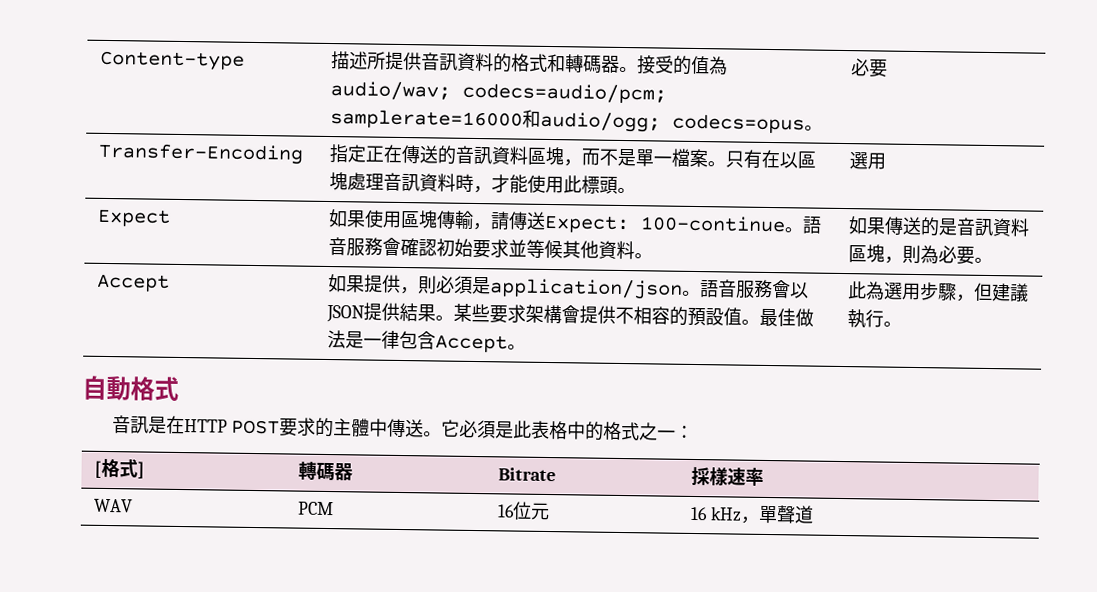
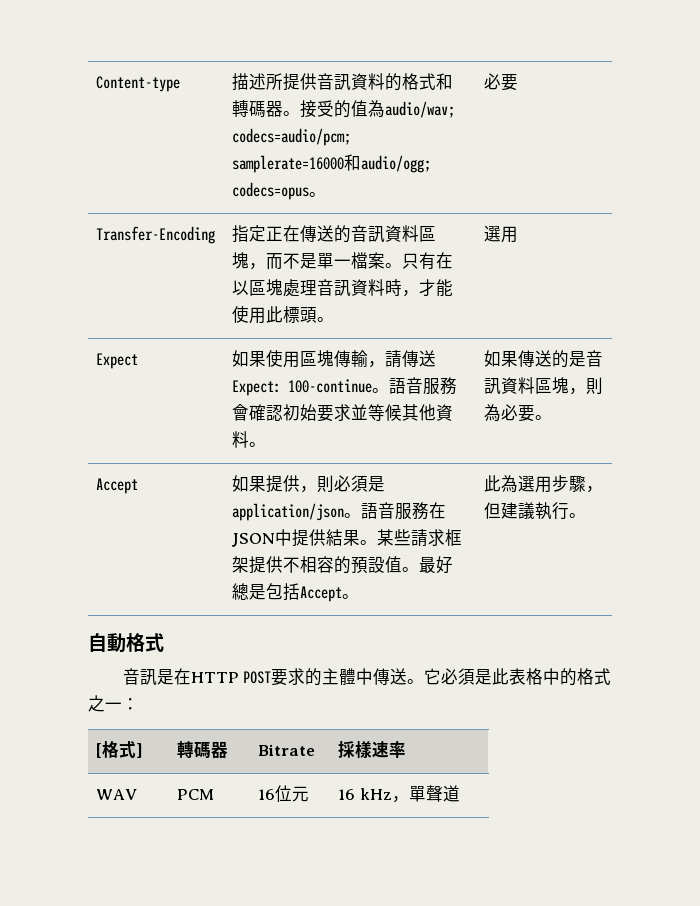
- Accept | 如果提供，則必須是application/json。語音服務會以JSON提供結果。某些要求架構會提供不相容的預設值。最佳做法是一律包含Accept。 | 此為選用步驟，但建議執行。
+ Accept | 如果提供，則必須是application/json。語音服務在JSON中提供結果。某些請求框架提供不相容的預設值。最好總是包括Accept。 | 此為選用步驟，但建議執行。

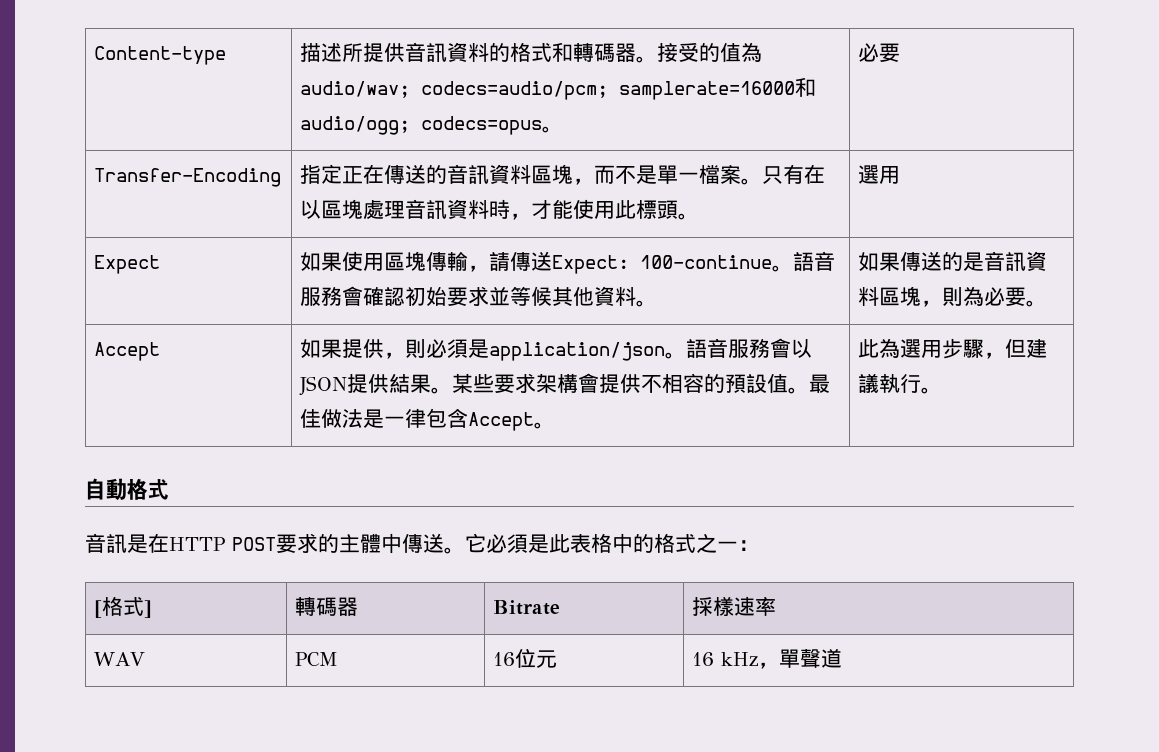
- Accept | 如果提供，則必須是application/json。語音服務在JSON中提供結果。某些請求框架提供不相容的預設值。最好總是包括Accept。 | 此為選用步驟，但建議執行。
+ Accept | 如果提供，則必須是application/json。語音服務會以JSON提供結果。某些要求架構會提供不相容的預設值。最佳做法是一律包含Accept。 | 此為選用步驟，但建議執行。

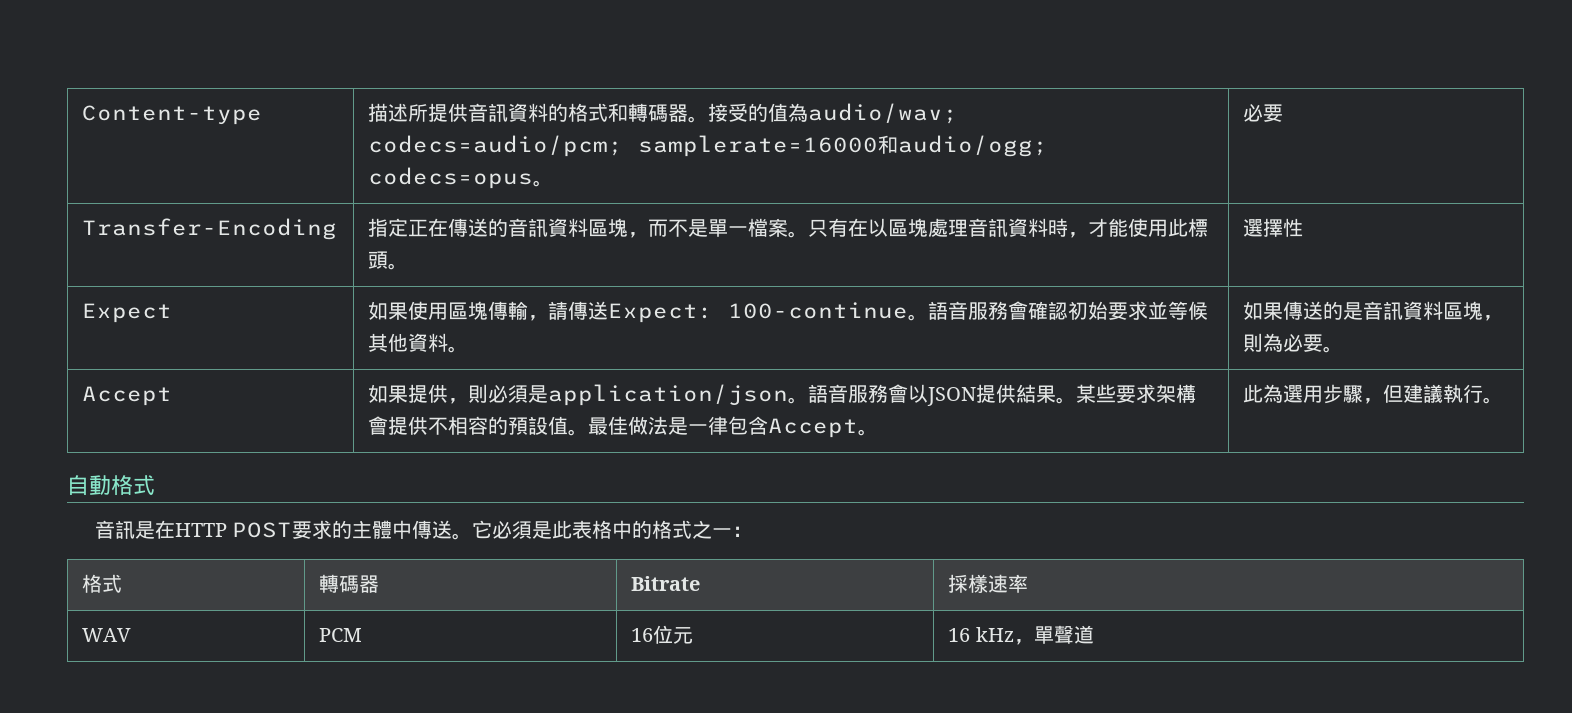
- Transfer-Encoding | 指定正在傳送的音訊資料區塊，而不是單一檔案。只有在以區塊處理音訊資料時，才能使用此標頭。 | 選用
+ Transfer-Encoding | 指定正在傳送的音訊資料區塊，而不是單一檔案。只有在以區塊處理音訊資料時，才能使用此標頭。 | 選擇性
- [格式] | 轉碼器 | Bitrate | 採樣速率
+ 格式 | 轉碼器 | Bitrate | 採樣速率

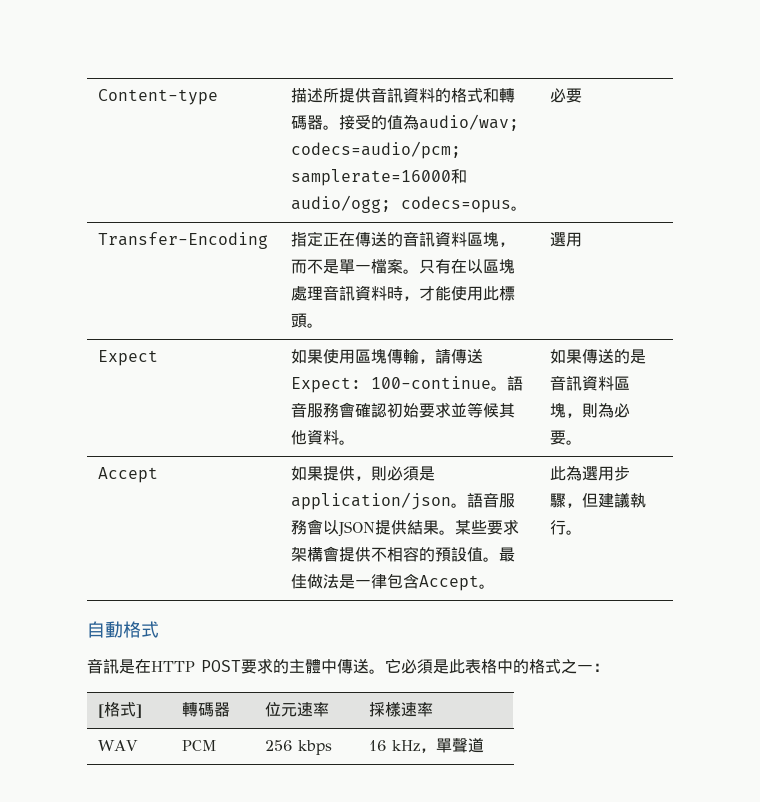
- Transfer-Encoding | 指定正在傳送的音訊資料區塊，而不是單一檔案。只有在以區塊處理音訊資料時，才能使用此標頭。 | 選擇性
+ Transfer-Encoding | 指定正在傳送的音訊資料區塊，而不是單一檔案。只有在以區塊處理音訊資料時，才能使用此標頭。 | 選用
- 格式 | 轉碼器 | Bitrate | 採樣速率
+ [格式] | 轉碼器 | 位元速率 | 採樣速率
- WAV | PCM | 16位元 | 16 kHz，單聲道
+ WAV | PCM | 256 kbps | 16 kHz，單聲道

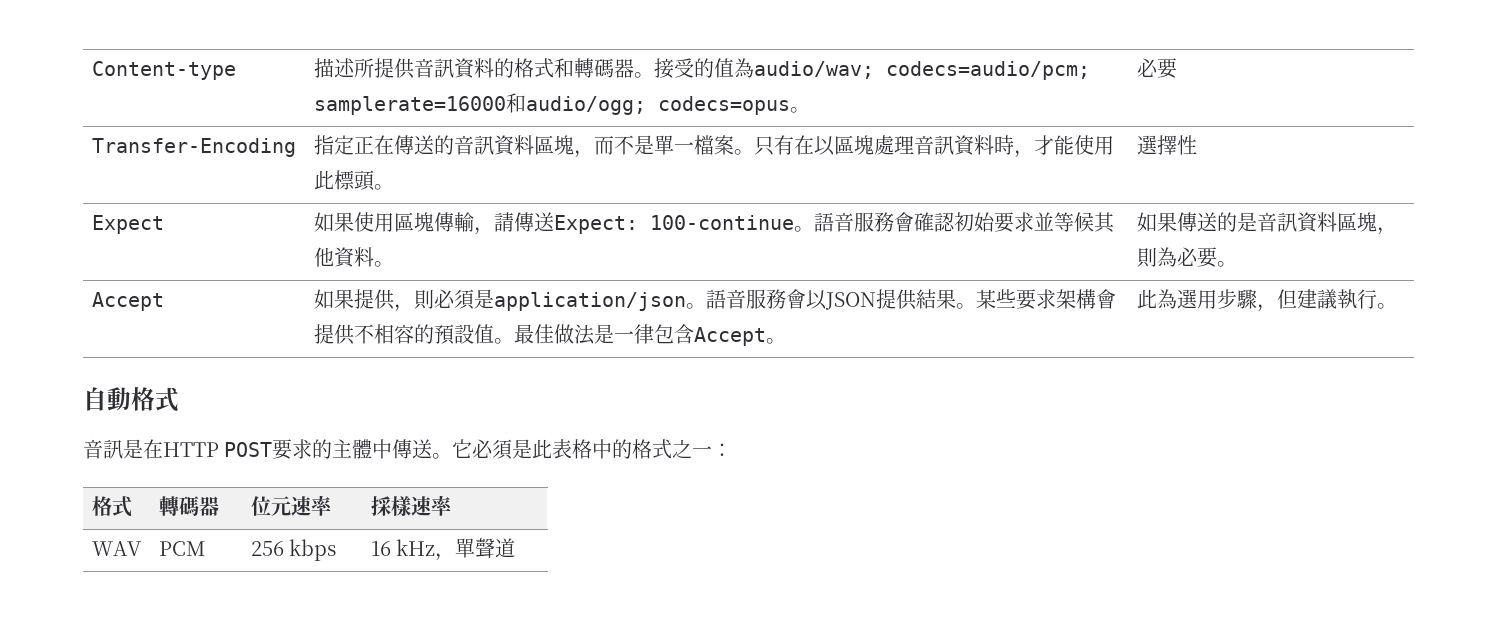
- Transfer-Encoding | 指定正在傳送的音訊資料區塊，而不是單一檔案。只有在以區塊處理音訊資料時，才能使用此標頭。 | 選用
+ Transfer-Encoding | 指定正在傳送的音訊資料區塊，而不是單一檔案。只有在以區塊處理音訊資料時，才能使用此標頭。 | 選擇性
- [格式] | 轉碼器 | 位元速率 | 採樣速率
+ 格式 | 轉碼器 | 位元速率 | 採樣速率

